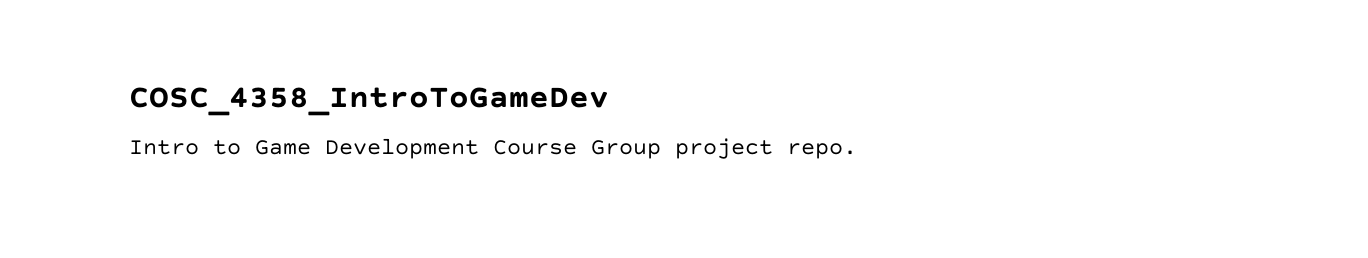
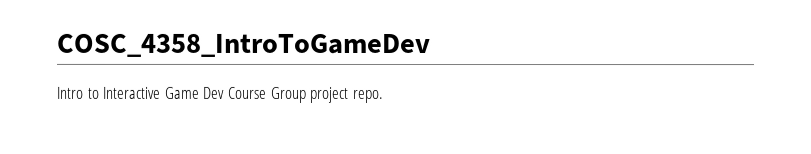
- Intro to Game Development Course Group project repo.
+ Intro to Interactive Game Dev Course Group project repo.

